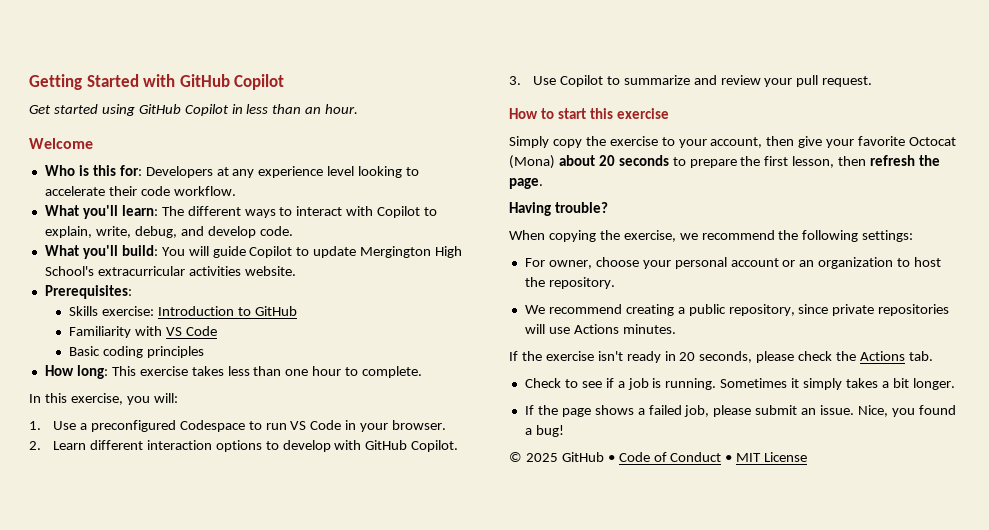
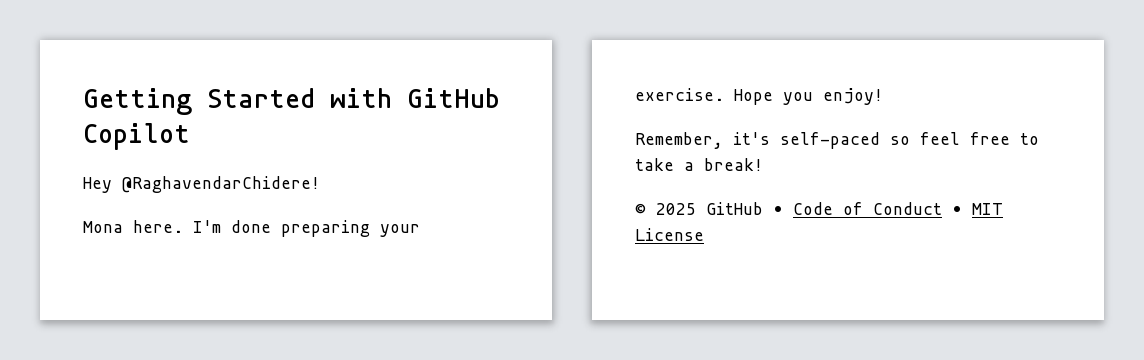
- Get started using GitHub Copilot in less than an hour.
- Welcome
- Who is this for: Developers at any experience level looking to accelerate their code workflow.
- What you'll learn: The different ways to interact with Copilot to explain, write, debug, and develop code.
- What you'll build: You will guide Copilot to update Mergington High School's extracurricular activities website.
- Prerequisites:
- Skills exercise: Introduction to GitHub
- Familiarity with VS Code
- Basic coding principles
- How long: This exercise takes less than one hour to complete.
- In this exercise, you will:
- 1. Use a preconfigured Codespace to run VS Code in your browser.
- 2. Learn different interaction options to develop with GitHub Copilot.
- 3. Use Copilot to summarize and review your pull request.
- How to start this exercise
- Simply copy the exercise to your account, then give your favorite Octocat (Mona) about 20 seconds to prepare the first lesson, then refresh the page.
- Having trouble?
- When copying the exercise, we recommend the following settings:
- For owner, choose your personal account or an organization to host the repository.
- We recommend creating a public repository, since private repositories will use Actions minutes.
- If the exercise isn't ready in 20 seconds, please check the Actions tab.
- Check to see if a job is running. Sometimes it simply takes a bit longer.
- If the page shows a failed job, please submit an issue. Nice, you found a bug!
+ Hey @RaghavendarChidere!
+ Mona here. I'm done preparing your exercise. Hope you enjoy!
+ Remember, it's self-paced so feel free to take a break!

